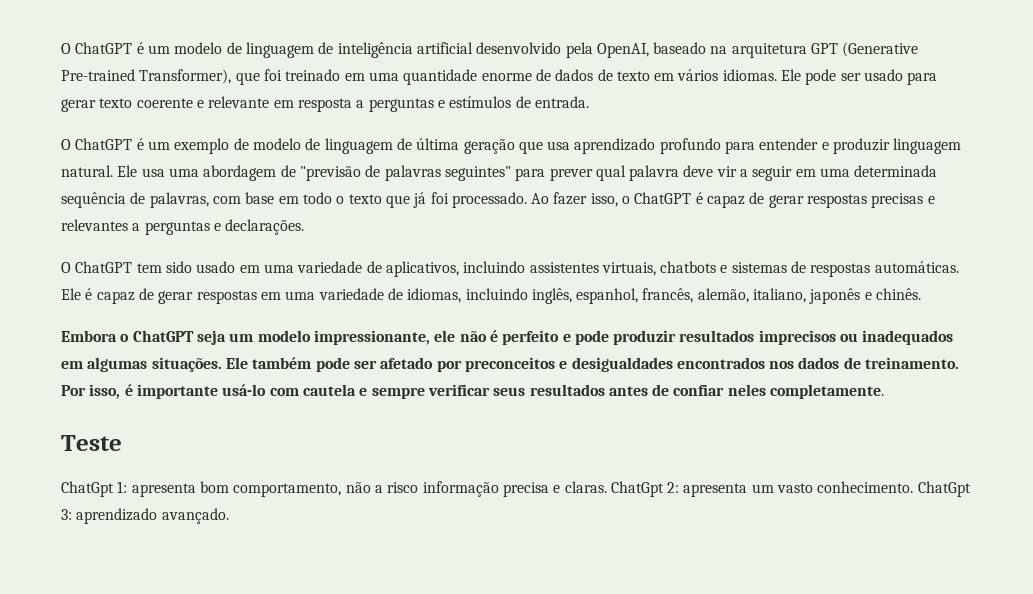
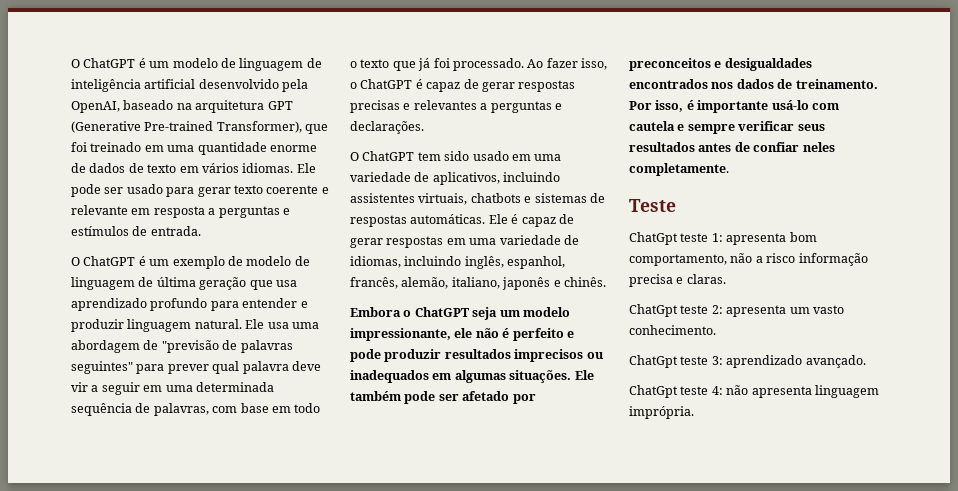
- ChatGpt 1: apresenta bom comportamento, não a risco informação precisa e claras. ChatGpt 2: apresenta um vasto conhecimento. ChatGpt 3: aprendizado avançado.
+ ChatGpt teste 1: apresenta bom comportamento, não a risco informação precisa e claras.
+ ChatGpt teste 2: apresenta um vasto conhecimento.
+ ChatGpt teste 3: aprendizado avançado.
+ ChatGpt teste 4: não apresenta linguagem imprópria.

